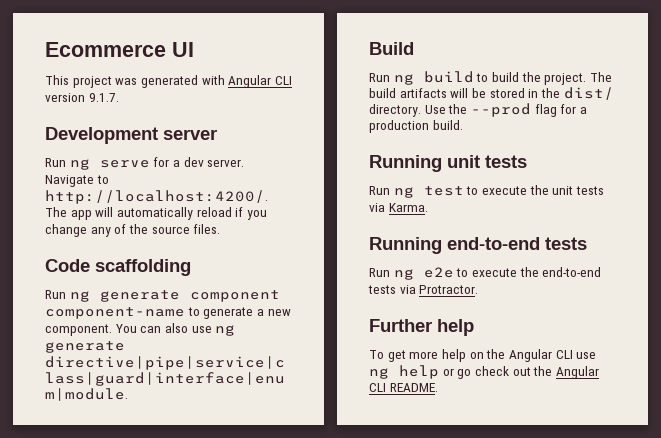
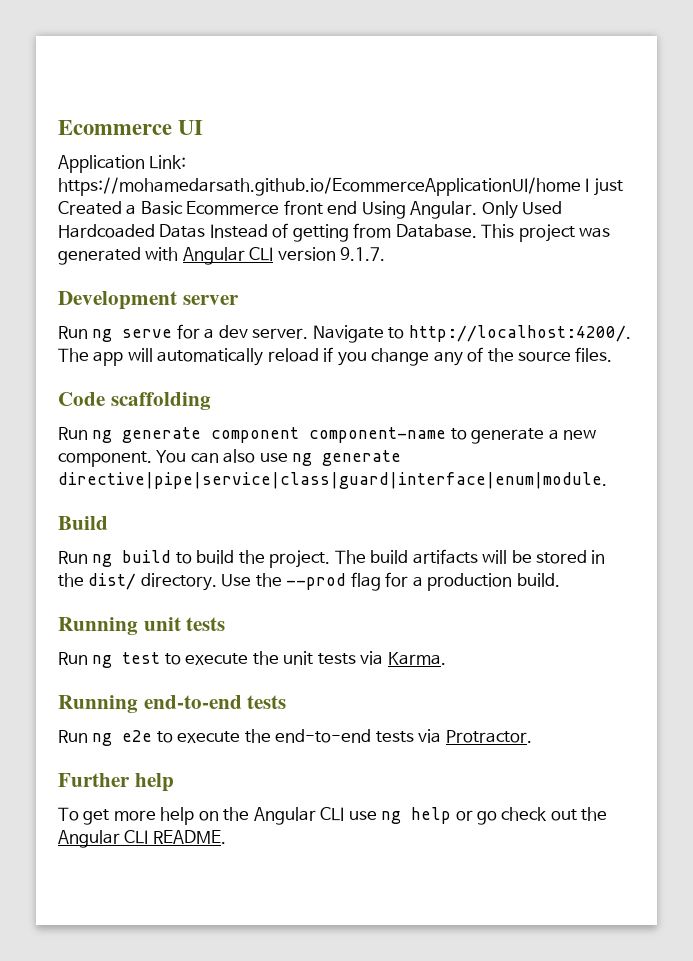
+ Application Link: https://mohamedarsath.github.io/EcommerceApplicationUI/home I just Created a Basic Ecommerce front end Using Angular. Only Used Hardcoaded Datas Instead of getting from Database.

